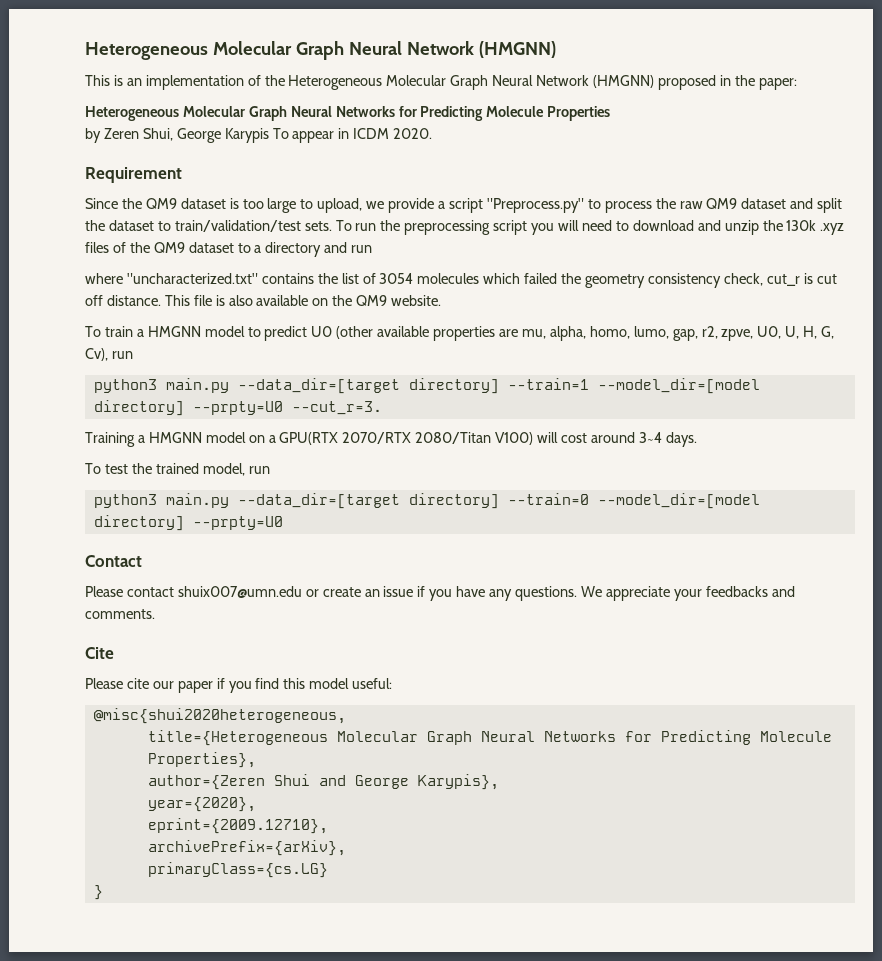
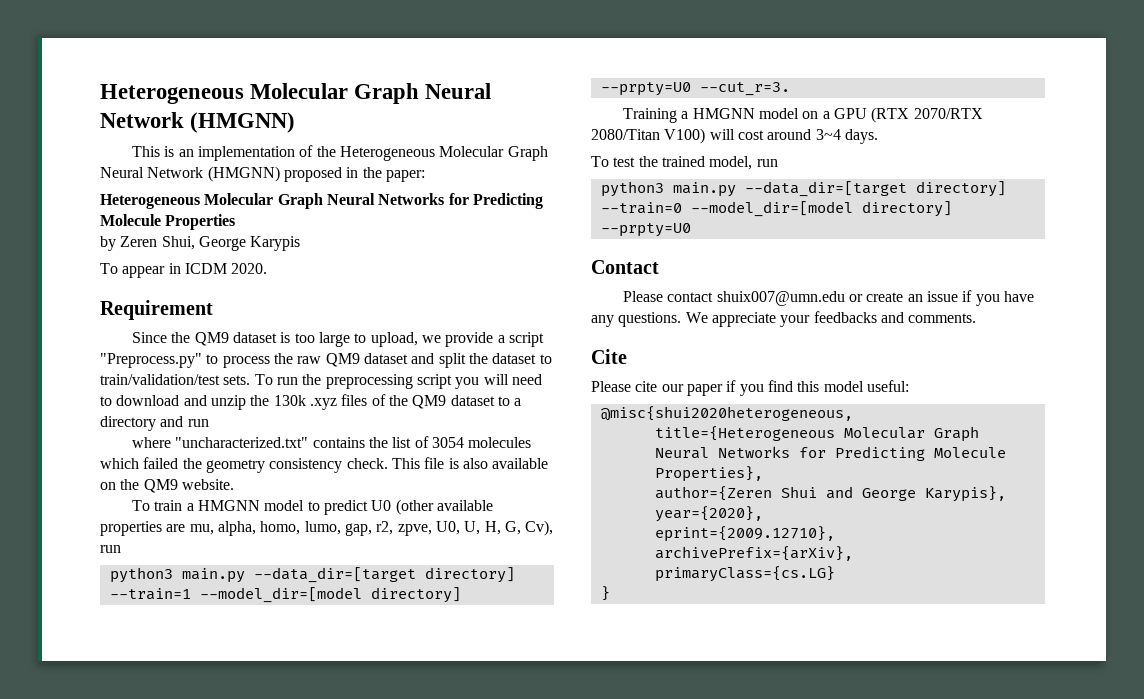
- by Zeren Shui, George Karypis To appear in ICDM 2020.
+ by Zeren Shui, George Karypis
+ To appear in ICDM 2020.
- where "uncharacterized.txt" contains the list of 3054 molecules which failed the geometry consistency check, cut_r is cut off distance.
+ where "uncharacterized.txt" contains the list of 3054 molecules which failed the geometry consistency check.
- Training a HMGNN model on a GPU(RTX 2070/RTX 2080/Titan V100) will cost around 3~4 days.
+ Training a HMGNN model on a GPU (RTX 2070/RTX 2080/Titan V100) will cost around 3~4 days.

